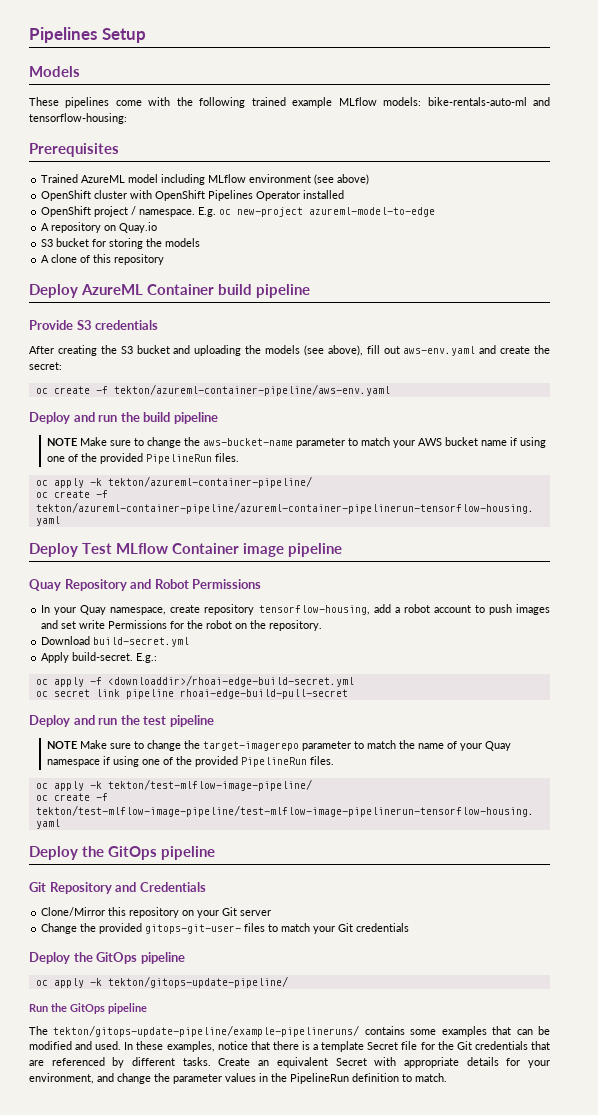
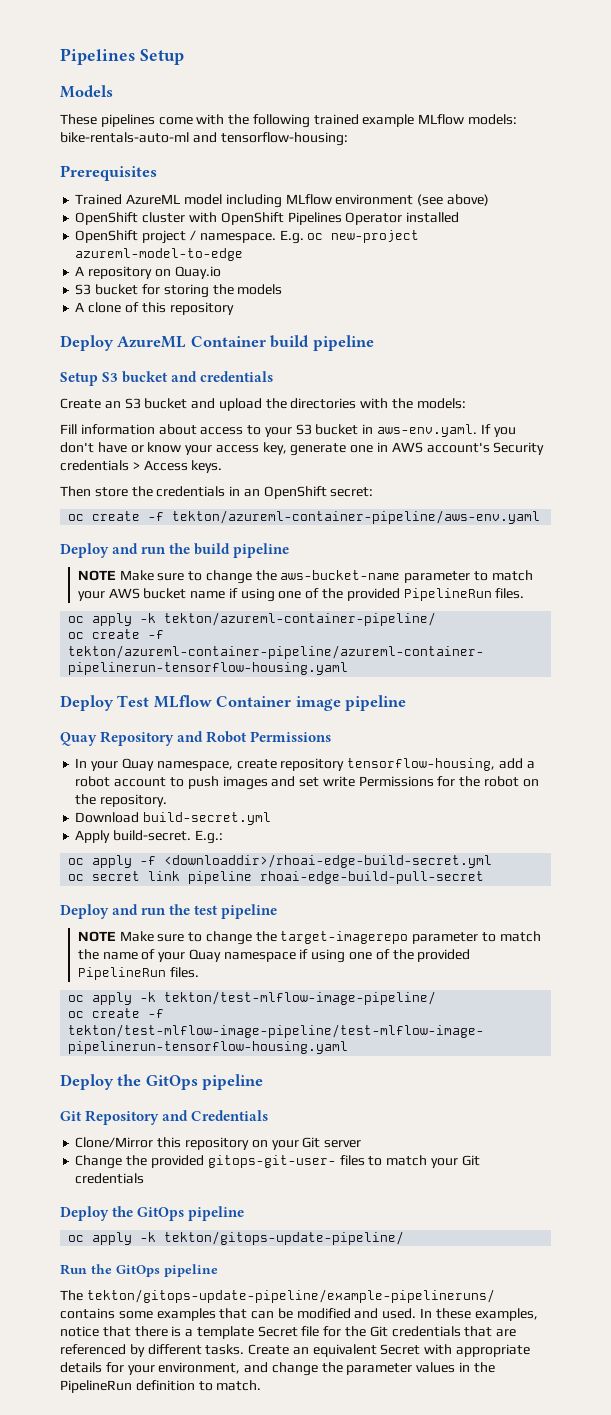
- Provide S3 credentials
- After creating the S3 bucket and uploading the models (see above), fill out aws-env.yaml and create the secret:
+ Setup S3 bucket and credentials
+ Create an S3 bucket and upload the directories with the models:
+ Fill information about access to your S3 bucket in aws-env.yaml. If you don't have or know your access key, generate one in AWS account's Security credentials > Access keys.
+ Then store the credentials in an OpenShift secret:

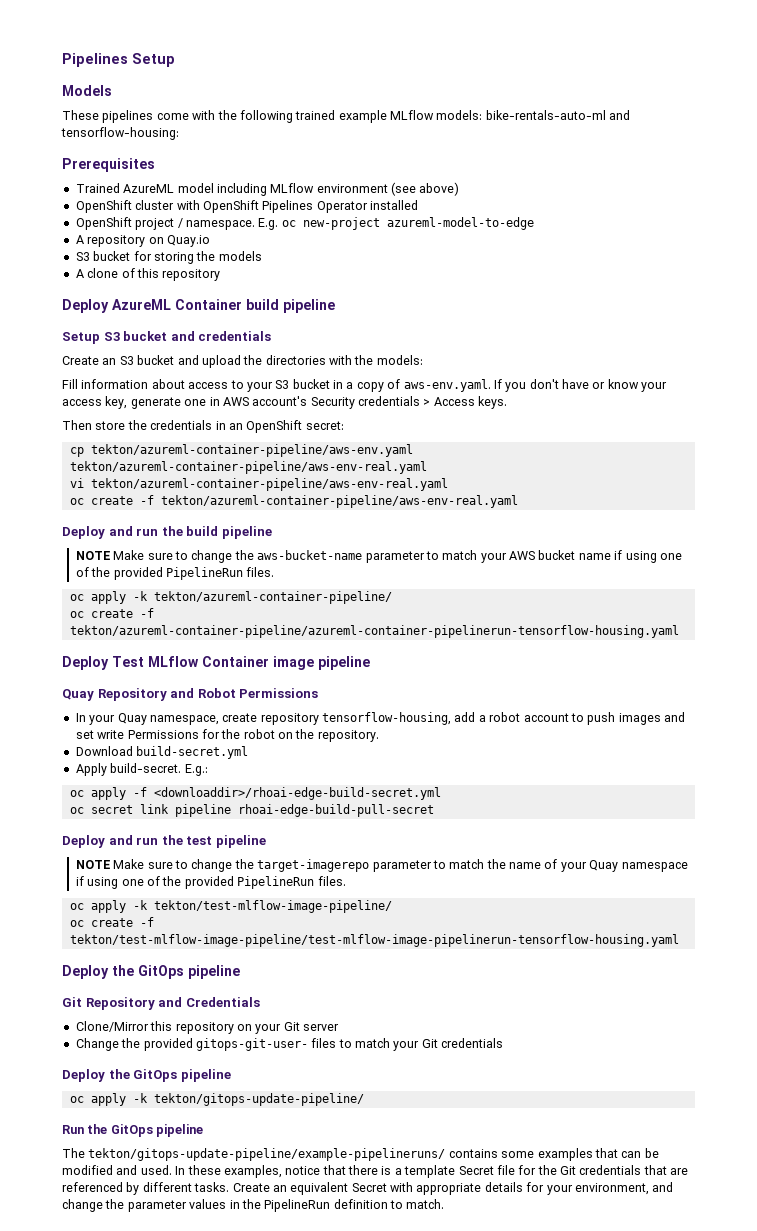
- Fill information about access to your S3 bucket in aws-env.yaml. If you don't have or know your access key, generate one in AWS account's Security credentials > Access keys.
+ Fill information about access to your S3 bucket in a copy of aws-env.yaml. If you don't have or know your access key, generate one in AWS account's Security credentials > Access keys.
- oc create -f tekton/azureml-container-pipeline/aws-env.yaml
+ cp tekton/azureml-container-pipeline/aws-env.yaml tekton/azureml-container-pipeline/aws-env-real.yaml
+ vi tekton/azureml-container-pipeline/aws-env-real.yaml
+ oc create -f tekton/azureml-container-pipeline/aws-env-real.yaml

